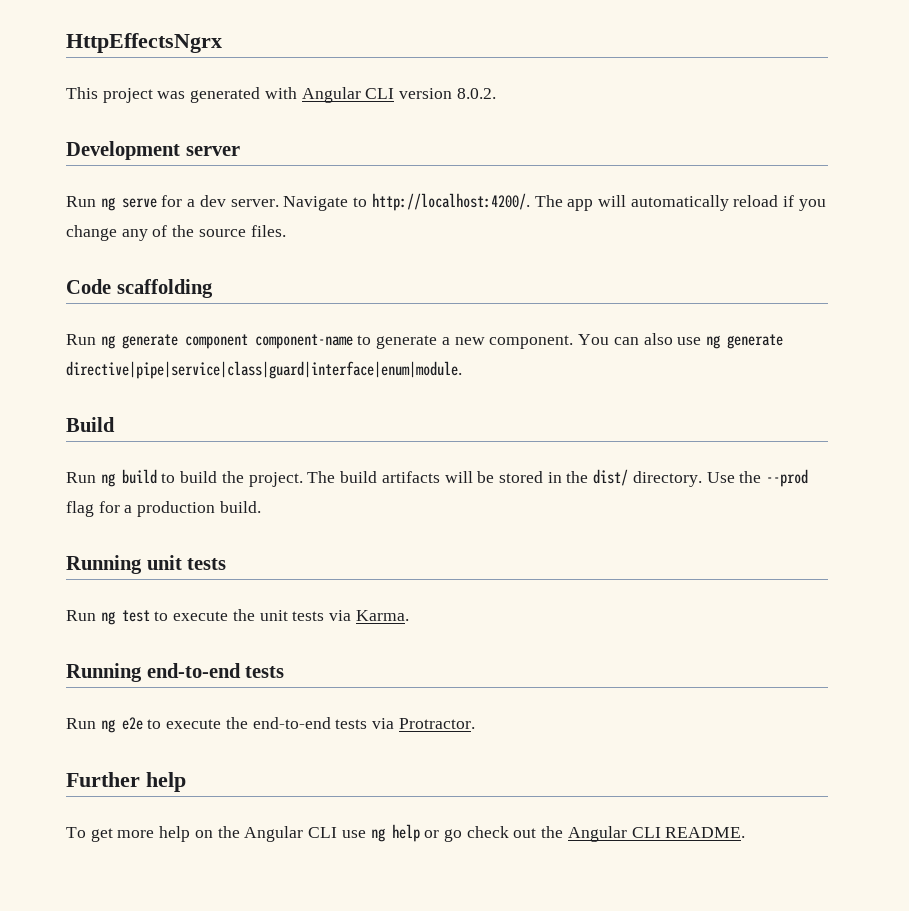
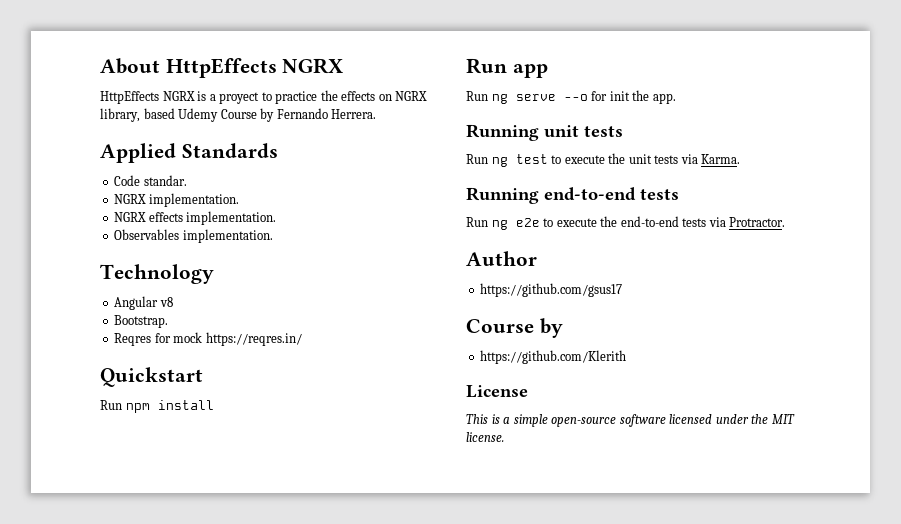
- HttpEffectsNgrx
- This project was generated with Angular CLI version 8.0.2.
- Development server
- Run ng serve for a dev server. Navigate to http://localhost:4200/. The app will automatically reload if you change any of the source files.
- Code scaffolding
- Run ng generate component component-name to generate a new component. You can also use ng generate directive|pipe|service|class|guard|interface|enum|module.
- Build
- Run ng build to build the project. The build artifacts will be stored in the dist/ directory. Use the --prod flag for a production build.
+ About HttpEffects NGRX
+ HttpEffects NGRX is a proyect to practice the effects on NGRX library, based Udemy Course by Fernando Herrera.
+ Applied Standards
+ Code standar.
+ NGRX implementation.
+ NGRX effects implementation.
+ Observables implementation.
+ Technology
+ Angular v8
+ Bootstrap.
+ Reqres for mock https://reqres.in/
+ Quickstart
+ Run npm install
+ Run app
+ Run ng serve --o for init the app.
- Further help
- To get more help on the Angular CLI use ng help or go check out the Angular CLI README.
+ Author
+ https://github.com/gsus17
+ Course by
+ https://github.com/Klerith
+ License
+ This is a simple open-source software licensed under the MIT license.

